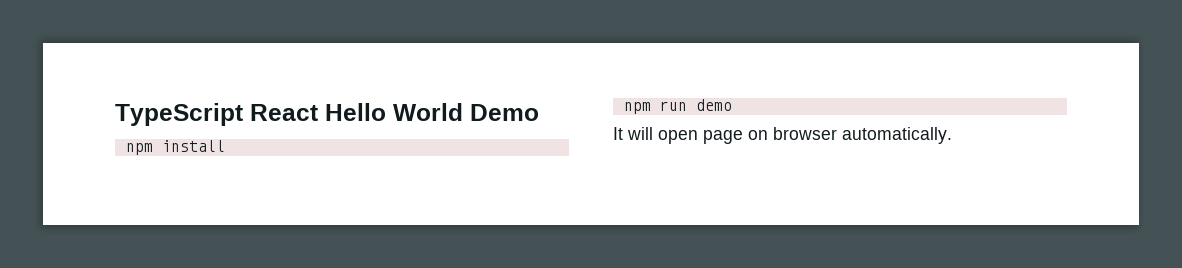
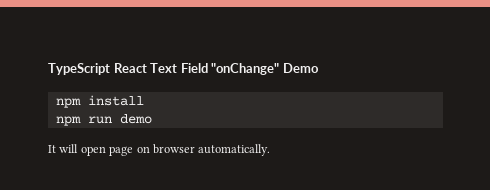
- TypeScript React Hello World Demo
+ TypeScript React Text Field "onChange" Demo

